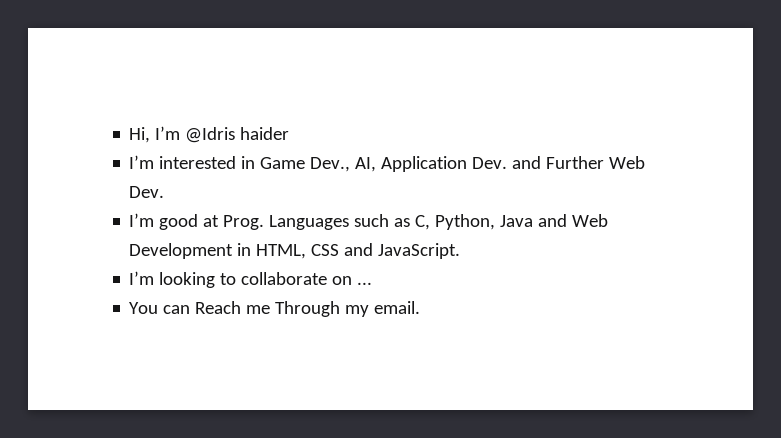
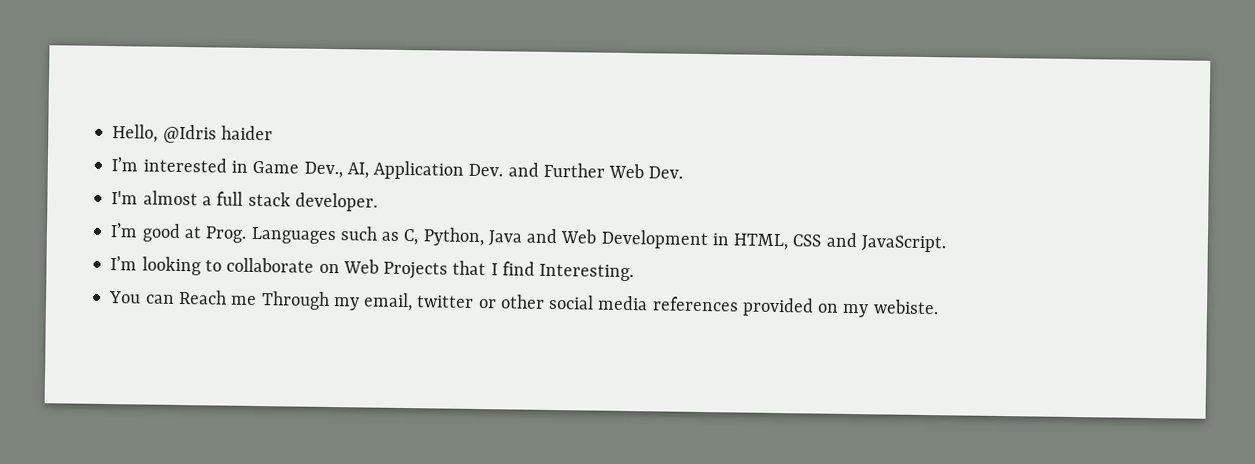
- Hi, I’m @Idris haider
+ Hello, @Idris haider
+ I'm almost a full stack developer.
- I’m looking to collaborate on ...
+ I’m looking to collaborate on Web Projects that I find Interesting.
- You can Reach me Through my email.
+ You can Reach me Through my email, twitter or other social media references provided on my webiste.

